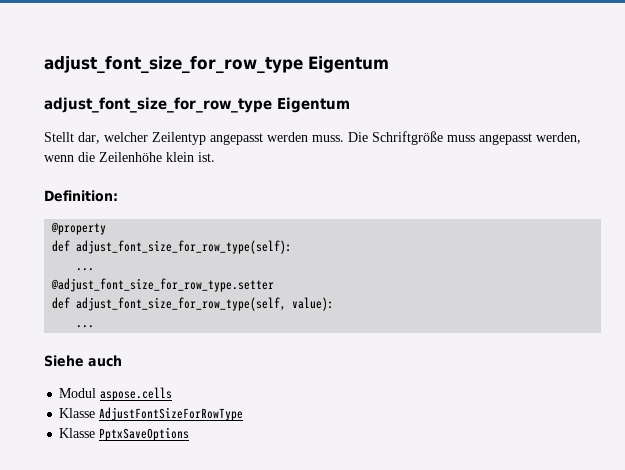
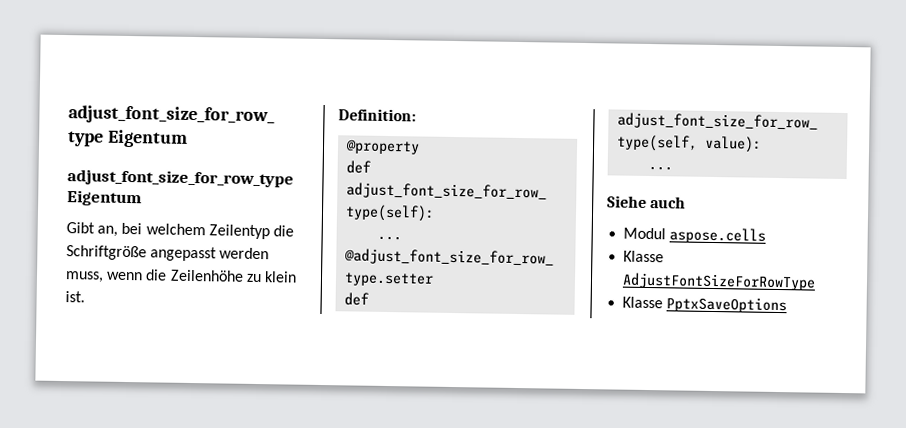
- Stellt dar, welcher Zeilentyp angepasst werden muss. Die Schriftgröße muss angepasst werden, wenn die Zeilenhöhe klein ist.
+ Gibt an, bei welchem Zeilentyp die Schriftgröße angepasst werden muss, wenn die Zeilenhöhe zu klein ist.

